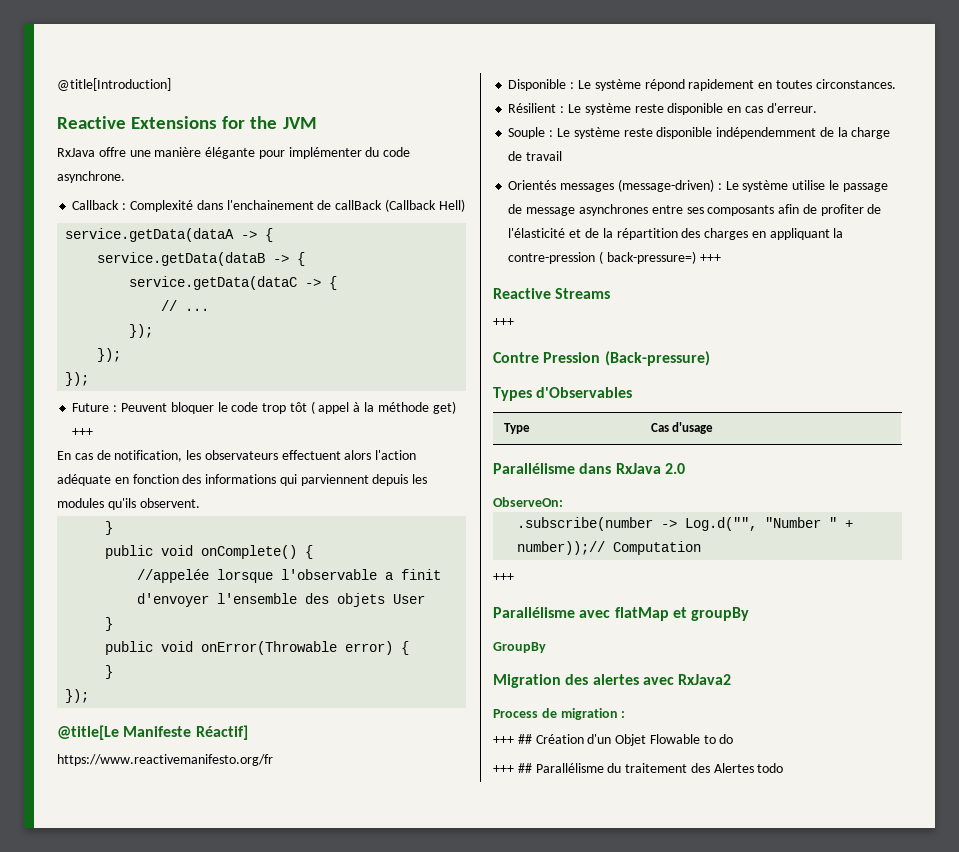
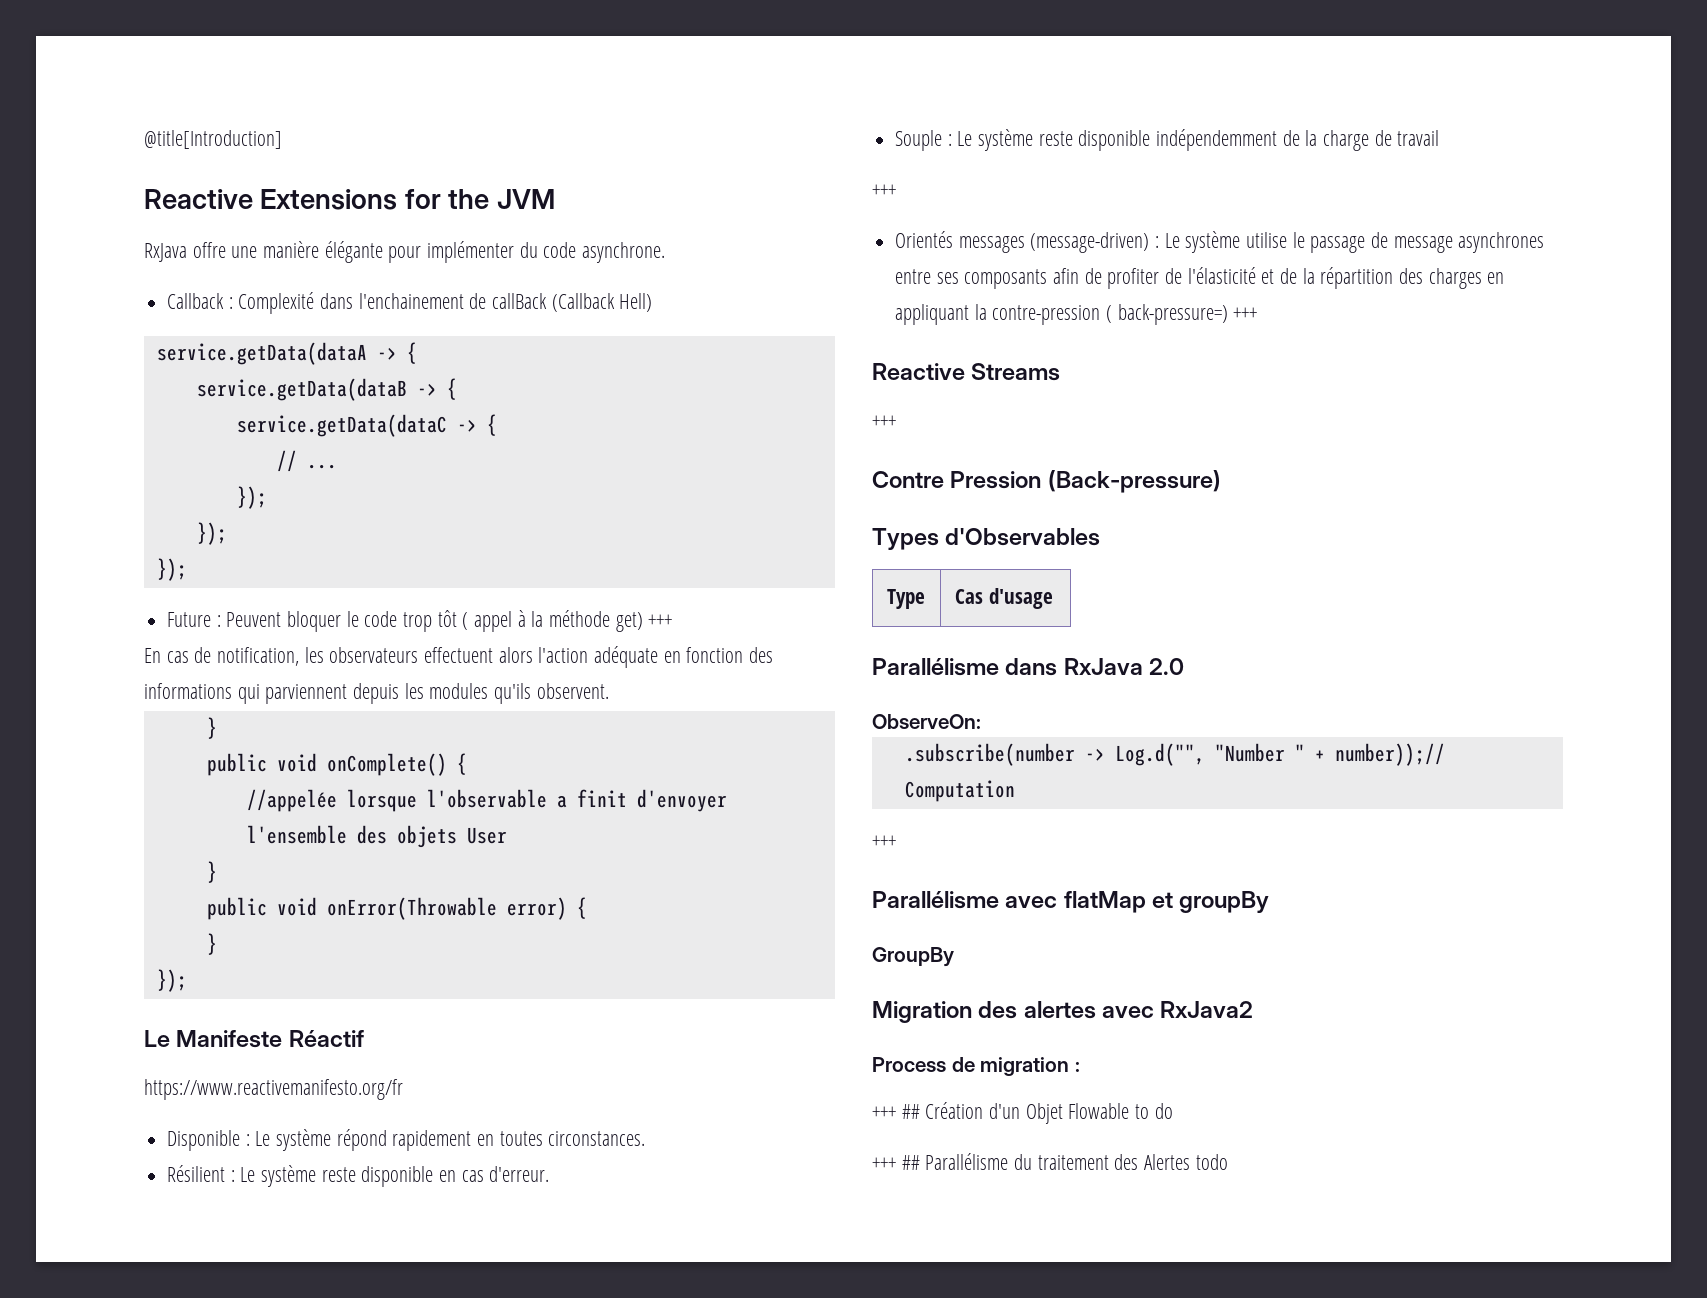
- @title[Le Manifeste Réactif]
+ Le Manifeste Réactif
  Souple : Le système reste disponible indépendemment de la charge de travail
+ +++

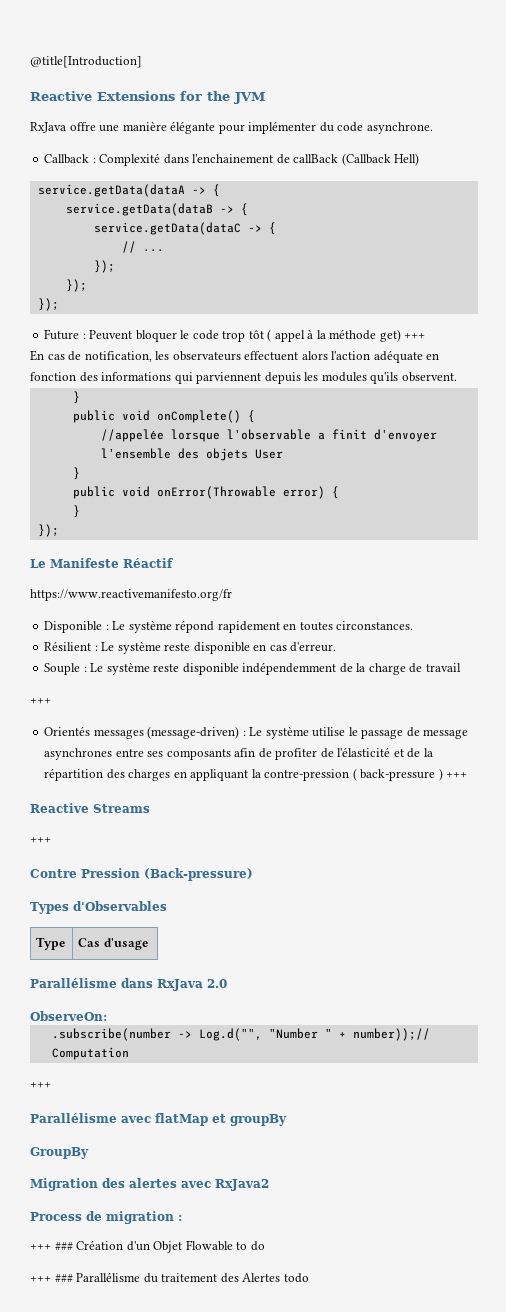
- Orientés messages (message-driven) : Le système utilise le passage de message asynchrones entre ses composants afin de profiter de l'élasticité et de la répartition des charges en appliquant la contre-pression ( back-pressure=) +++
+ Orientés messages (message-driven) : Le système utilise le passage de message asynchrones entre ses composants afin de profiter de l'élasticité et de la répartition des charges en appliquant la contre-pression ( back-pressure ) +++
- +++ ## Création d'un Objet Flowable to do
+ +++ ### Création d'un Objet Flowable to do
- +++ ## Parallélisme du traitement des Alertes todo
+ +++ ### Parallélisme du traitement des Alertes todo

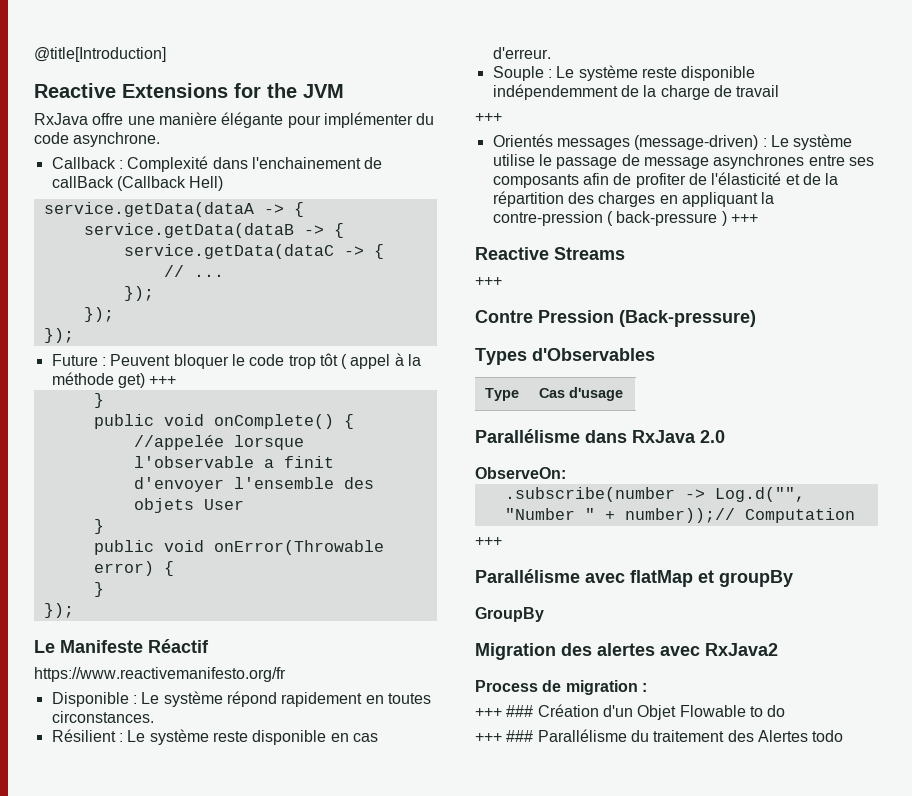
- En cas de notification, les observateurs effectuent alors l'action adéquate en fonction des informations qui parviennent depuis les modules qu'ils observent.

